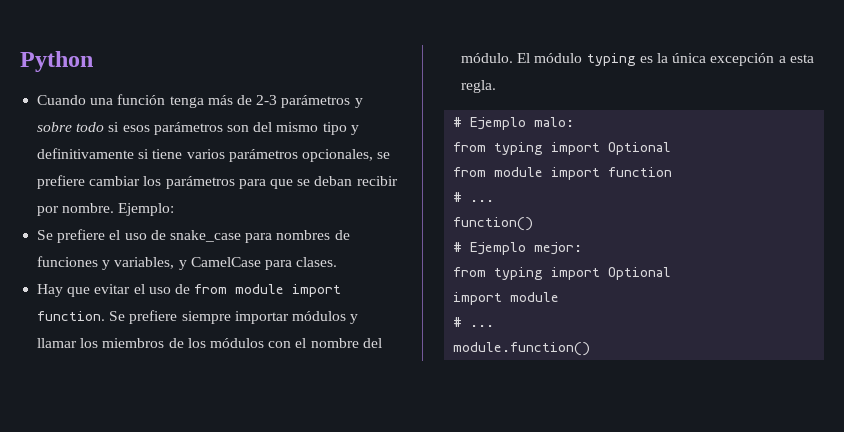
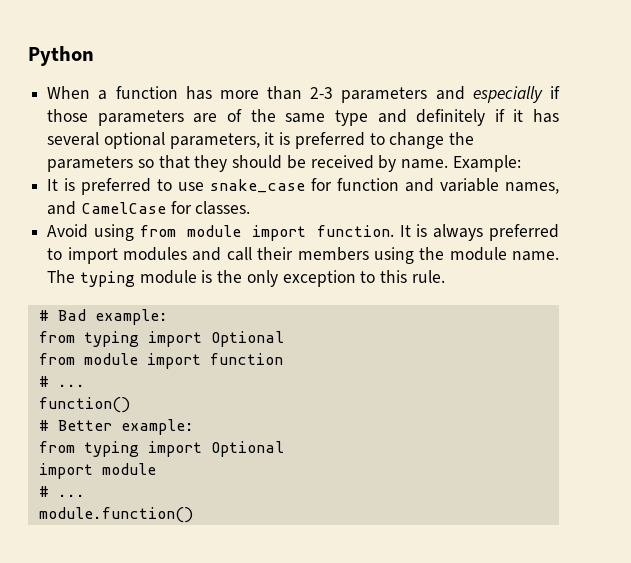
- Cuando una función tenga más de 2-3 parámetros y sobre todo si esos parámetros son del mismo tipo y definitivamente si tiene varios parámetros opcionales, se prefiere cambiar los parámetros para que se deban recibir por nombre. Ejemplo:
- Se prefiere el uso de snake_case para nombres de funciones y variables, y CamelCase para clases.
- Hay que evitar el uso de from module import function. Se prefiere siempre importar módulos y llamar los miembros de los módulos con el nombre del módulo. El módulo typing es la única excepción a esta regla.
- # Ejemplo malo:
+ When a function has more than 2-3 parameters and especially if those parameters are of the same type and definitely if it has several optional parameters, it is preferred to change the parameters so that they should be received by name. Example:
+ It is preferred to use snake_case for function and variable names, and CamelCase for classes.
+ Avoid using from module import function. It is always preferred to import modules and call their members using the module name. The typing module is the only exception to this rule.
+ # Bad example:
- # Ejemplo mejor:
+ # Better example:

